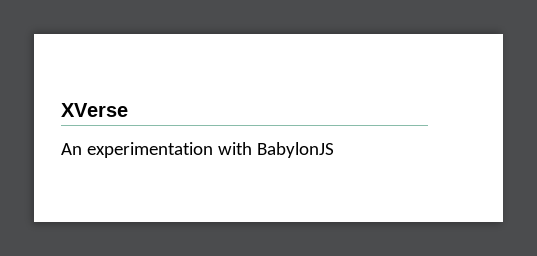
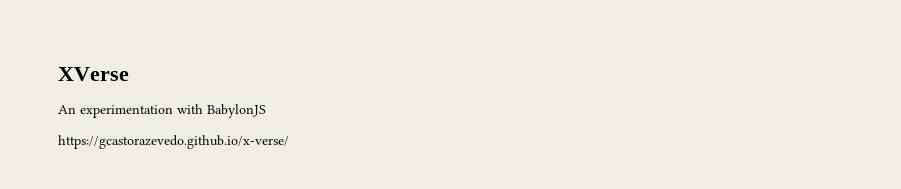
+ https://gcastorazevedo.github.io/x-verse/

